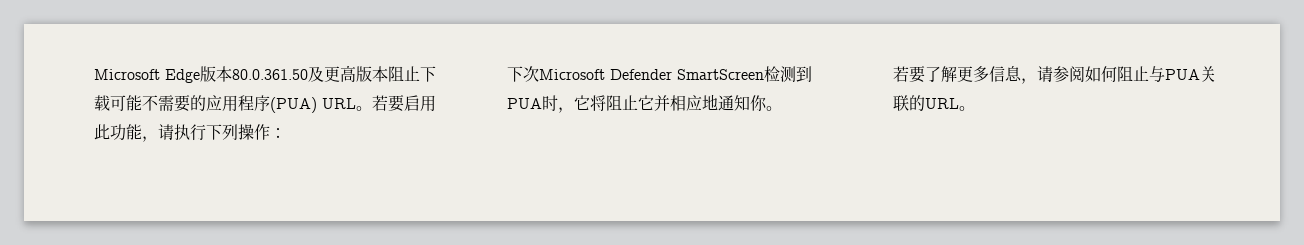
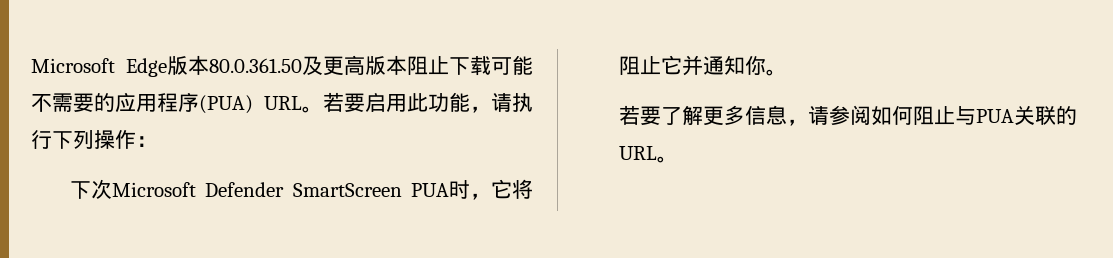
- 下次Microsoft Defender SmartScreen检测到PUA时，它将阻止它并相应地通知你。
+ 下次Microsoft Defender SmartScreen PUA时，它将阻止它并通知你。

